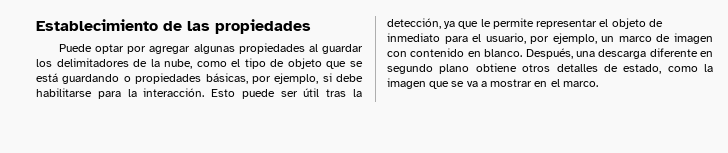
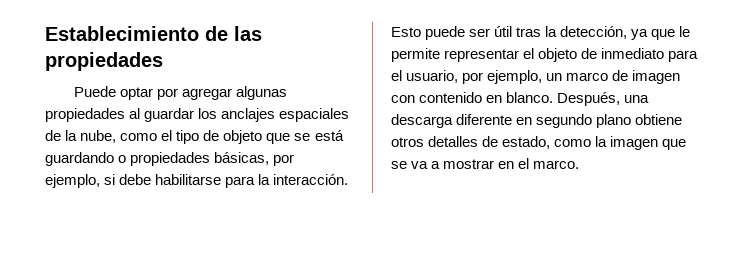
- Puede optar por agregar algunas propiedades al guardar los delimitadores de la nube, como el tipo de objeto que se está guardando o propiedades básicas, por ejemplo, si debe habilitarse para la interacción.
+ Puede optar por agregar algunas propiedades al guardar los anclajes espaciales de la nube, como el tipo de objeto que se está guardando o propiedades básicas, por ejemplo, si debe habilitarse para la interacción.

